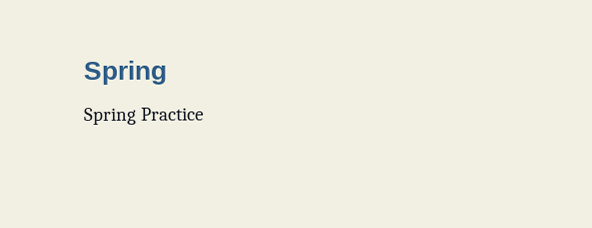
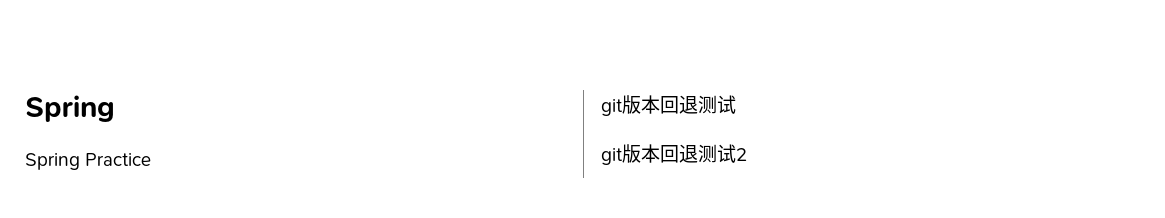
  Spring Practice
+ git版本回退测试
+ git版本回退测试2

